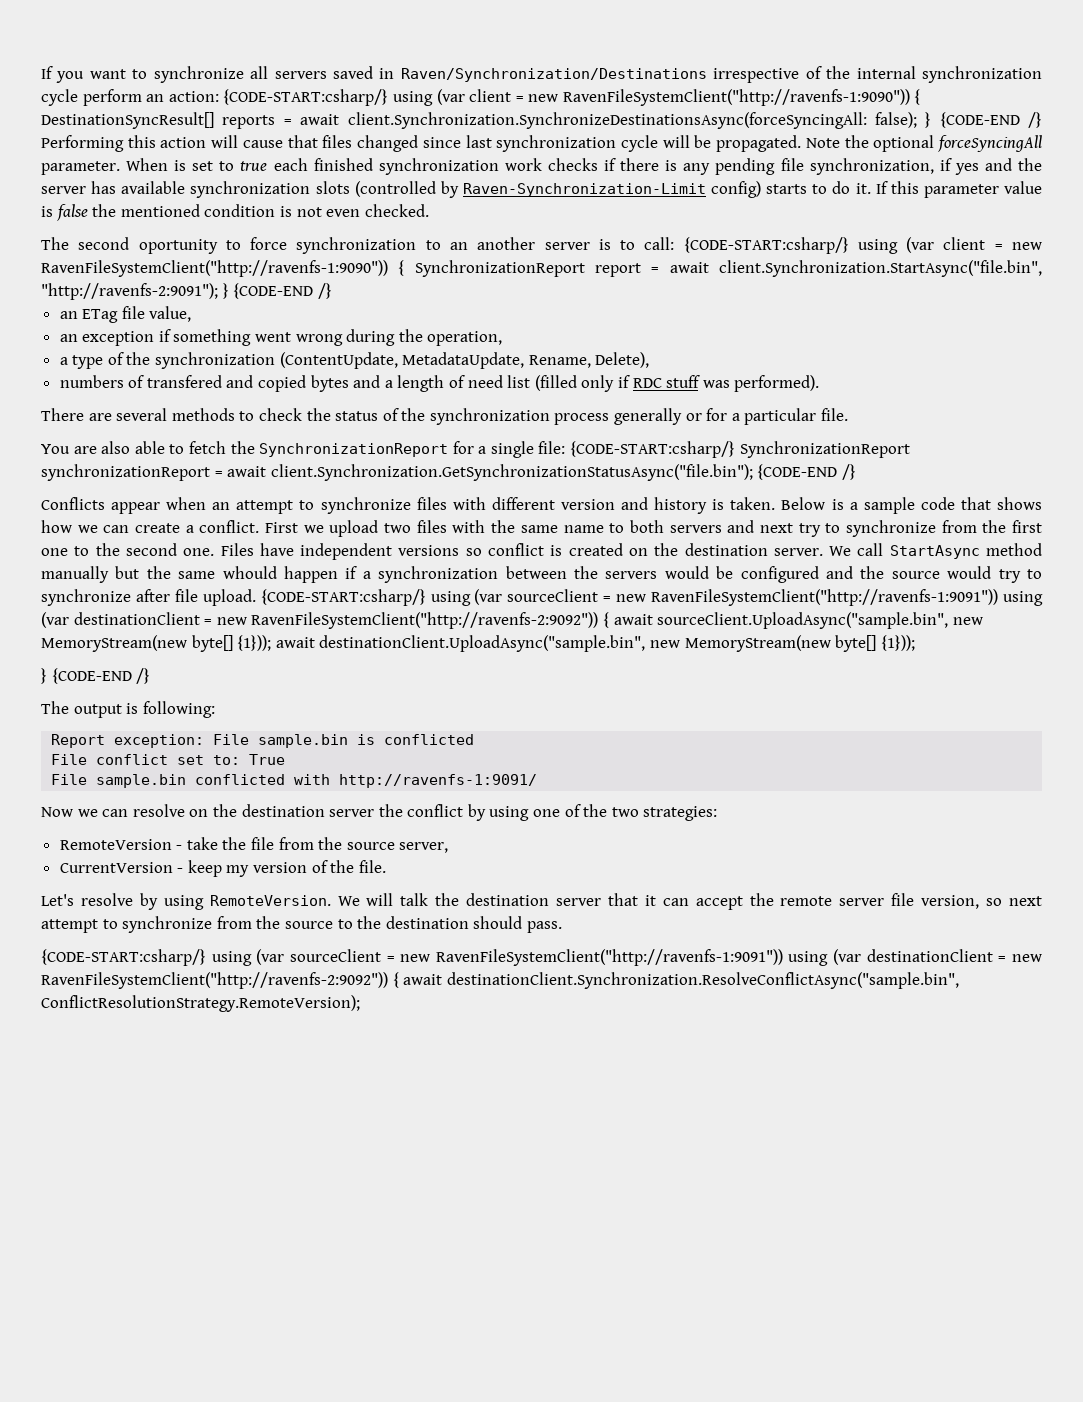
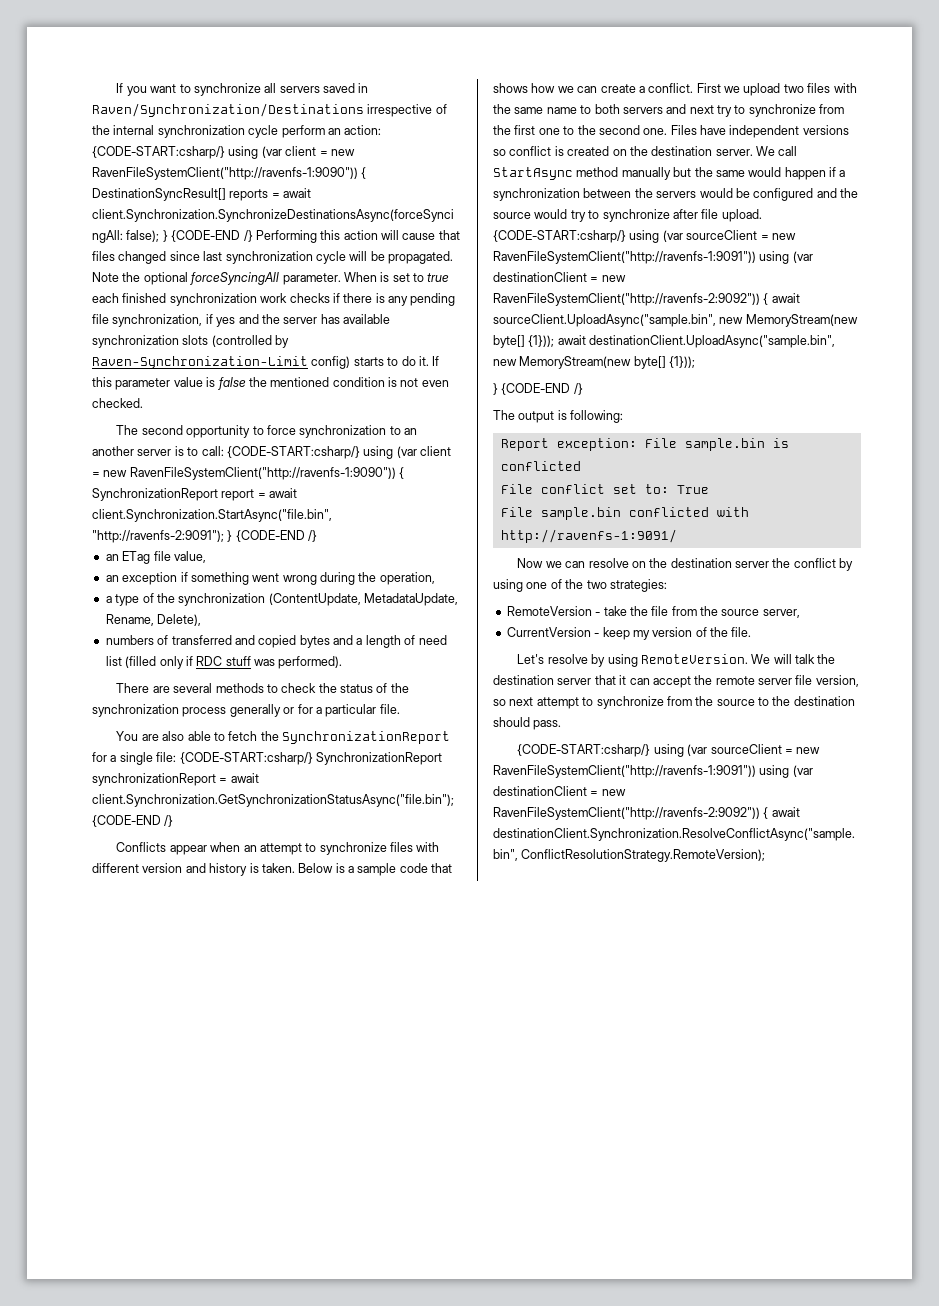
- The second oportunity to force synchronization to an another server is to call: {CODE-START:csharp/} using (var client = new RavenFileSystemClient("http://ravenfs-1:9090")) { SynchronizationReport report = await client.Synchronization.StartAsync("file.bin", "http://ravenfs-2:9091"); } {CODE-END /}
+ The second opportunity to force synchronization to an another server is to call: {CODE-START:csharp/} using (var client = new RavenFileSystemClient("http://ravenfs-1:9090")) { SynchronizationReport report = await client.Synchronization.StartAsync("file.bin", "http://ravenfs-2:9091"); } {CODE-END /}
- numbers of transfered and copied bytes and a length of need list (filled only if RDC stuff was performed).
+ numbers of transferred and copied bytes and a length of need list (filled only if RDC stuff was performed).
- We call StartAsync method manually but the same whould happen if a synchronization between the servers would be configured and the source would try to synchronize after file upload.
+ We call StartAsync method manually but the same would happen if a synchronization between the servers would be configured and the source would try to synchronize after file upload.

